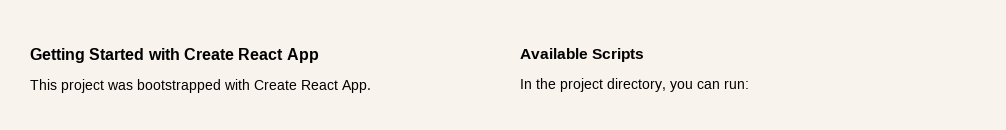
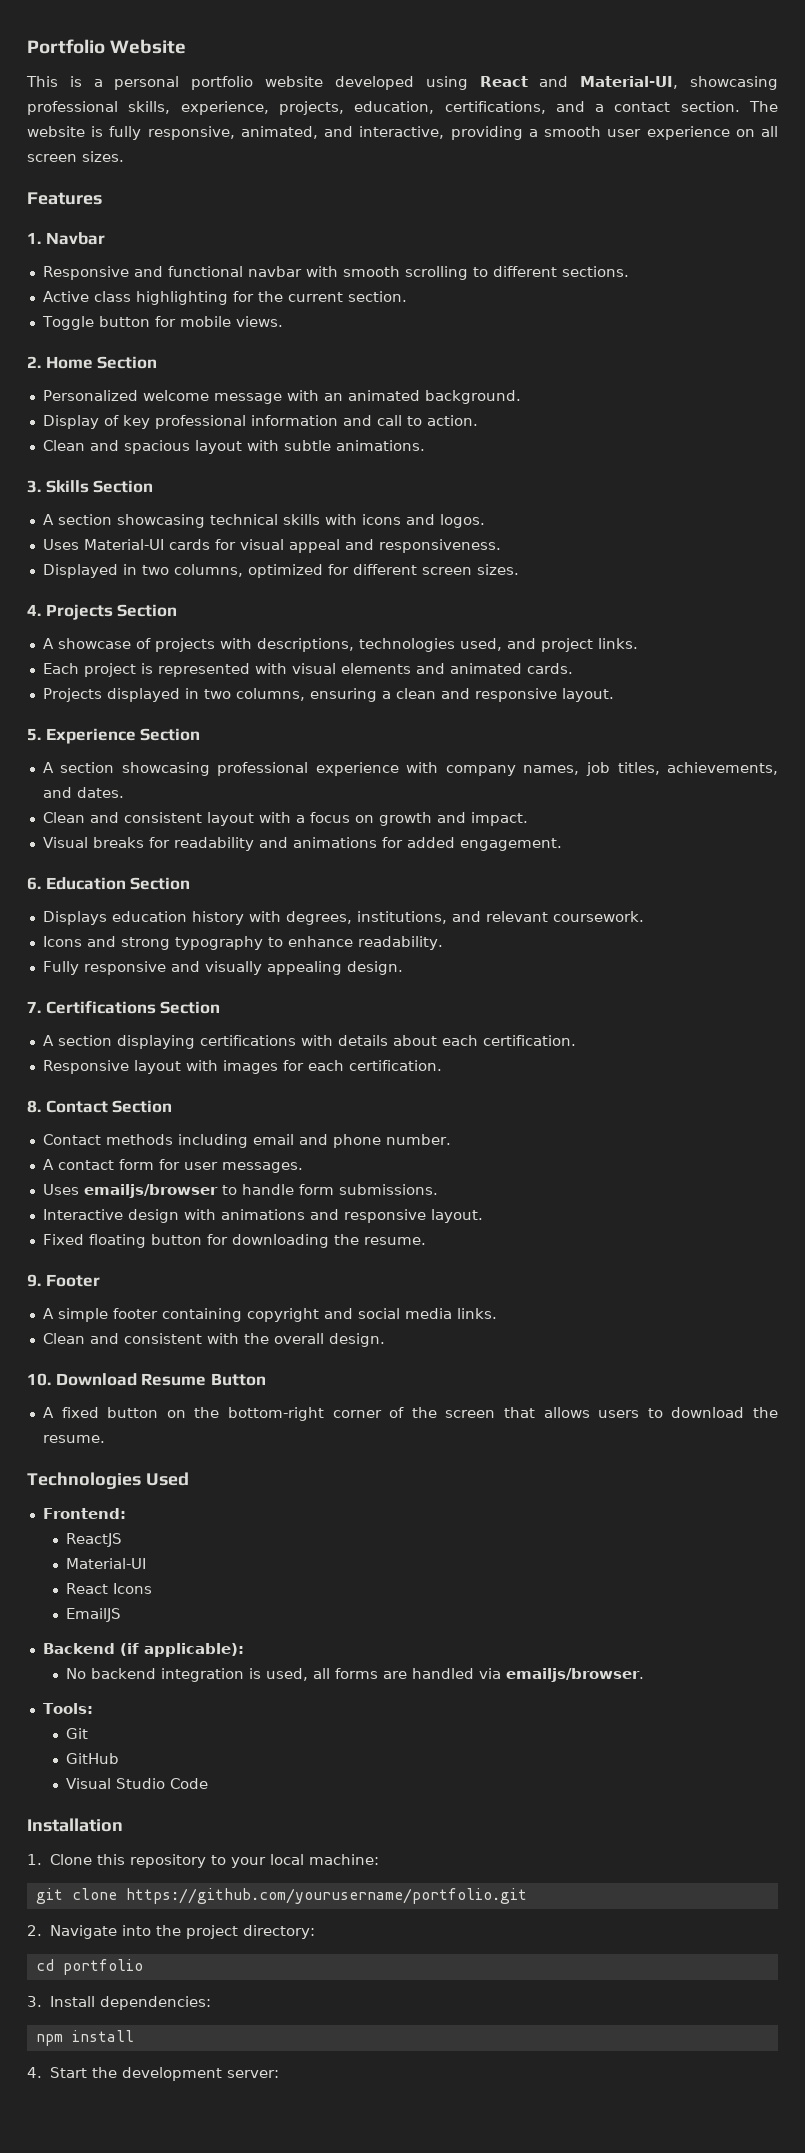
- Getting Started with Create React App
- This project was bootstrapped with Create React App.
- Available Scripts
- In the project directory, you can run:
+ Portfolio Website
+ This is a personal portfolio website developed using React and Material-UI, showcasing professional skills, experience, projects, education, certifications, and a contact section. The website is fully responsive, animated, and interactive, providing a smooth user experience on all screen sizes.
+ Features
+ 1. Navbar
+ Responsive and functional navbar with smooth scrolling to different sections.
+ Active class highlighting for the current section.
+ Toggle button for mobile views.
+ 2. Home Section
+ Personalized welcome message with an animated background.
+ Display of key professional information and call to action.
+ Clean and spacious layout with subtle animations.
+ 3. Skills Section
+ A section showcasing technical skills with icons and logos.
+ Uses Material-UI cards for visual appeal and responsiveness.
+ Displayed in two columns, optimized for different screen sizes.
+ 4. Projects Section
+ A showcase of projects with descriptions, technologies used, and project links.
+ Each project is represented with visual elements and animated cards.
+ Projects displayed in two columns, ensuring a clean and responsive layout.
+ 5. Experience Section
+ A section showcasing professional experience with company names, job titles, achievements, and dates.
+ Clean and consistent layout with a focus on growth and impact.
+ Visual breaks for readability and animations for added engagement.
+ 6. Education Section
+ Displays education history with degrees, institutions, and relevant coursework.
+ Icons and strong typography to enhance readability.
+ Fully responsive and visually appealing design.
+ 7. Certifications Section
+ A section displaying certifications with details about each certification.
+ Responsive layout with images for each certification.
+ 8. Contact Section
+ Contact methods including email and phone number.
+ A contact form for user messages.
+ Uses emailjs/browser to handle form submissions.
+ Interactive design with animations and responsive layout.
+ Fixed floating button for downloading the resume.
+ 9. Footer
+ A simple footer containing copyright and social media links.
+ Clean and consistent with the overall design.
+ 10. Download Resume Button
+ A fixed button on the bottom-right corner of the screen that allows users to download the resume.
+ Technologies Used
+ Frontend:
+ ReactJS
+ Material-UI
+ React Icons
+ EmailJS
+ Backend (if applicable):
+ No backend integration is used, all forms are handled via emailjs/browser.
+ Tools:
+ Git
+ GitHub
+ Visual Studio Code
+ Installation
+ 1. Clone this repository to your local machine:
+ git clone https://github.com/yourusername/portfolio.git
+ 2. Navigate into the project directory:
+ cd portfolio
+ 3. Install dependencies:
+ npm install
+ 4. Start the development server:

